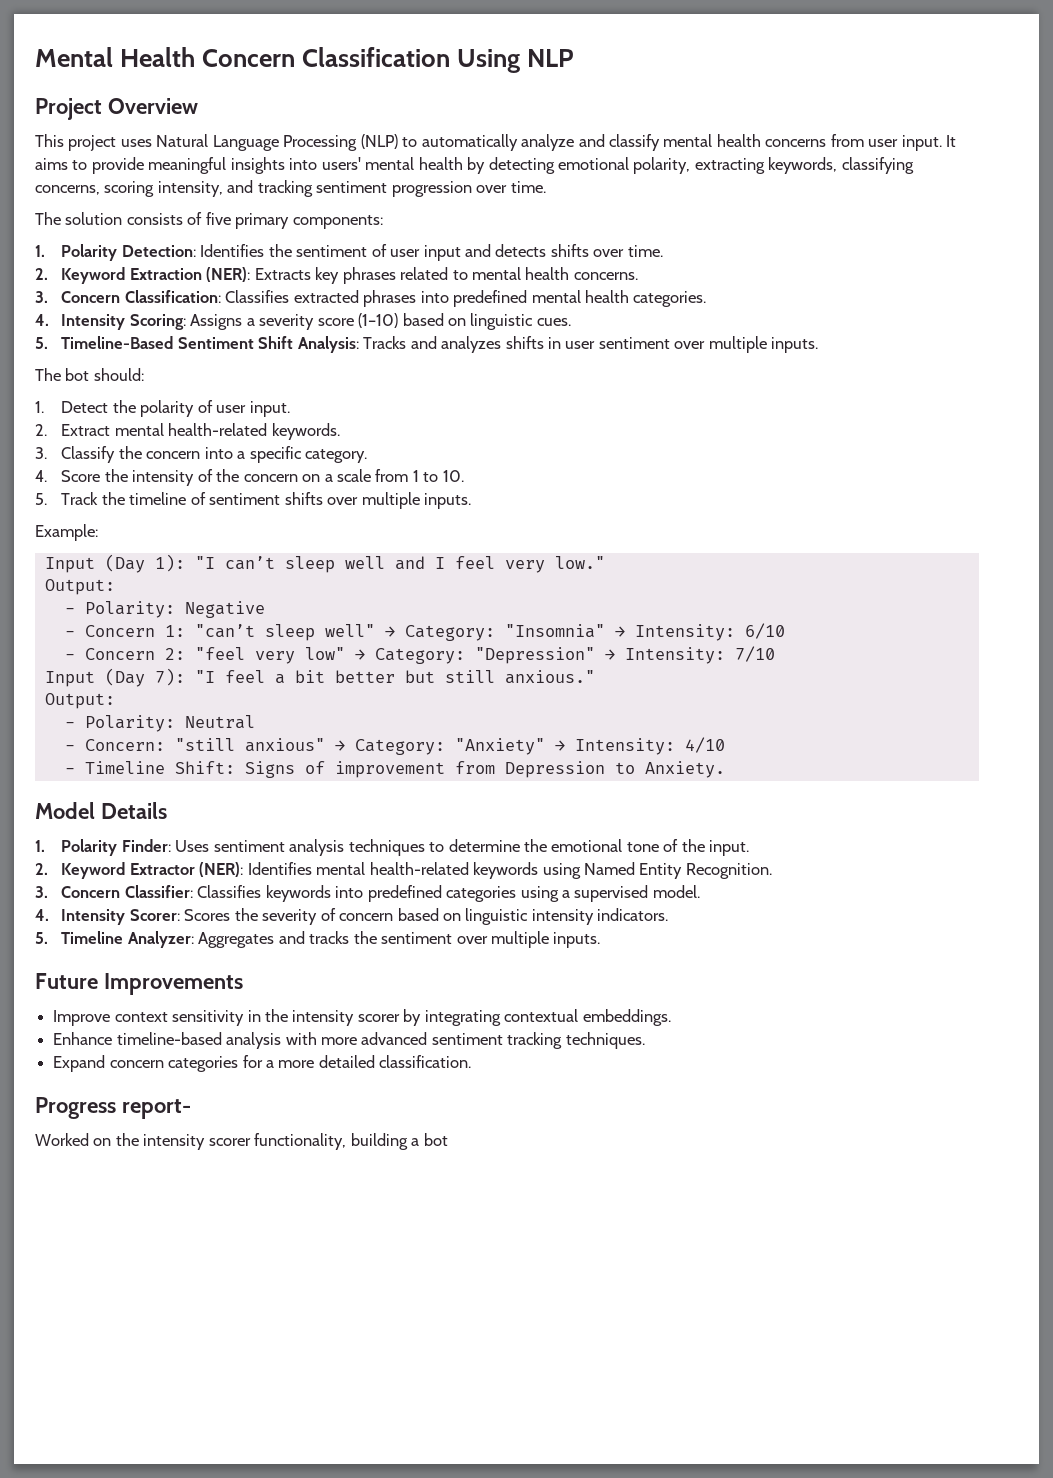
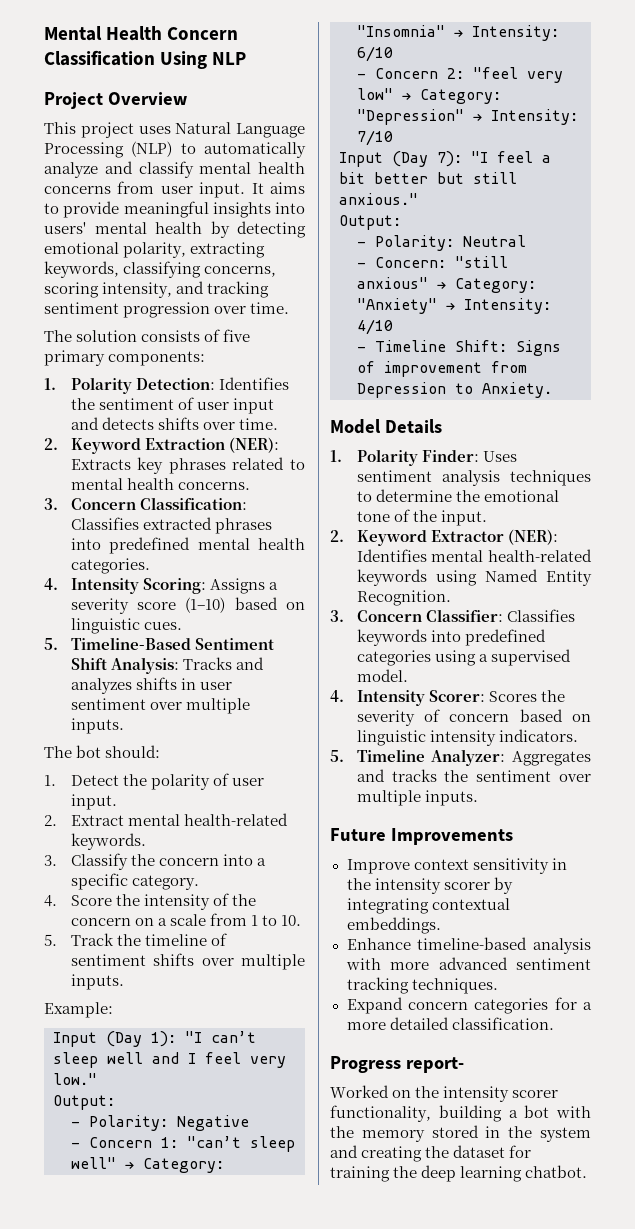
- Worked on the intensity scorer functionality, building a bot
+ Worked on the intensity scorer functionality, building a bot with the memory stored in the system and creating the dataset for training the deep learning chatbot.

